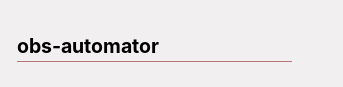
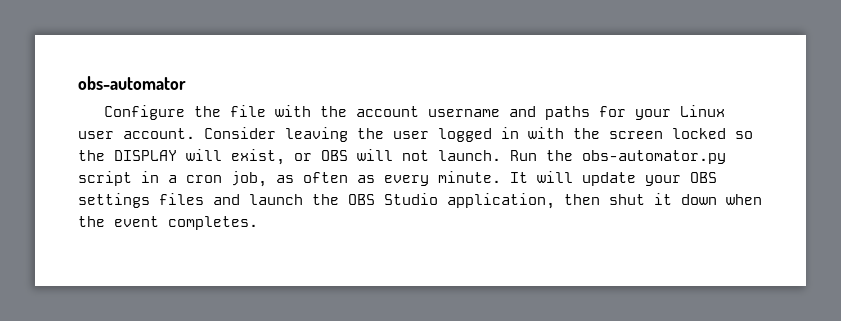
+ Configure the file with the account username and paths for your Linux user account. Consider leaving the user logged in with the screen locked so the DISPLAY will exist, or OBS will not launch. Run the obs-automator.py script in a cron job, as often as every minute. It will update your OBS settings files and launch the OBS Studio application, then shut it down when the event completes.

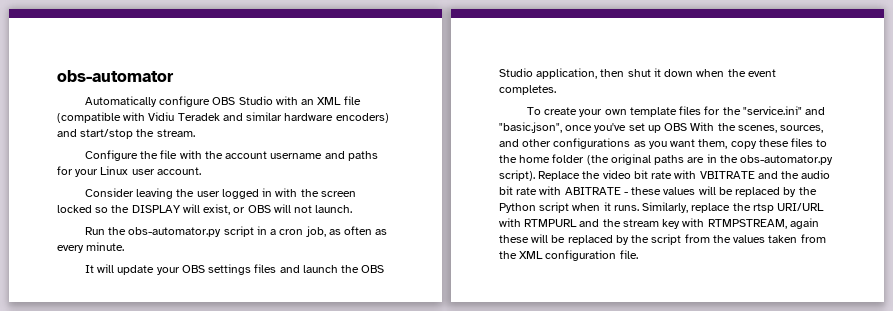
+ Automatically configure OBS Studio with an XML file (compatible with Vidiu Teradek and similar hardware encoders) and start/stop the stream.
- Configure the file with the account username and paths for your Linux user account. Consider leaving the user logged in with the screen locked so the DISPLAY will exist, or OBS will not launch. Run the obs-automator.py script in a cron job, as often as every minute. It will update your OBS settings files and launch the OBS Studio application, then shut it down when the event completes.
+ Configure the file with the account username and paths for your Linux user account.
+ Consider leaving the user logged in with the screen locked so the DISPLAY will exist, or OBS will not launch.
+ Run the obs-automator.py script in a cron job, as often as every minute.
+ It will update your OBS settings files and launch the OBS Studio application, then shut it down when the event completes.
+ To create your own template files for the "service.ini" and "basic.json", once you've set up OBS With the scenes, sources, and other configurations as you want them, copy these files to the home folder (the original paths are in the obs-automator.py script). Replace the video bit rate with VBITRATE and the audio bit rate with ABITRATE - these values will be replaced by the Python script when it runs. Similarly, replace the rtsp URI/URL with RTMPURL and the stream key with RTMPSTREAM, again these will be replaced by the script from the values taken from the XML configuration file.

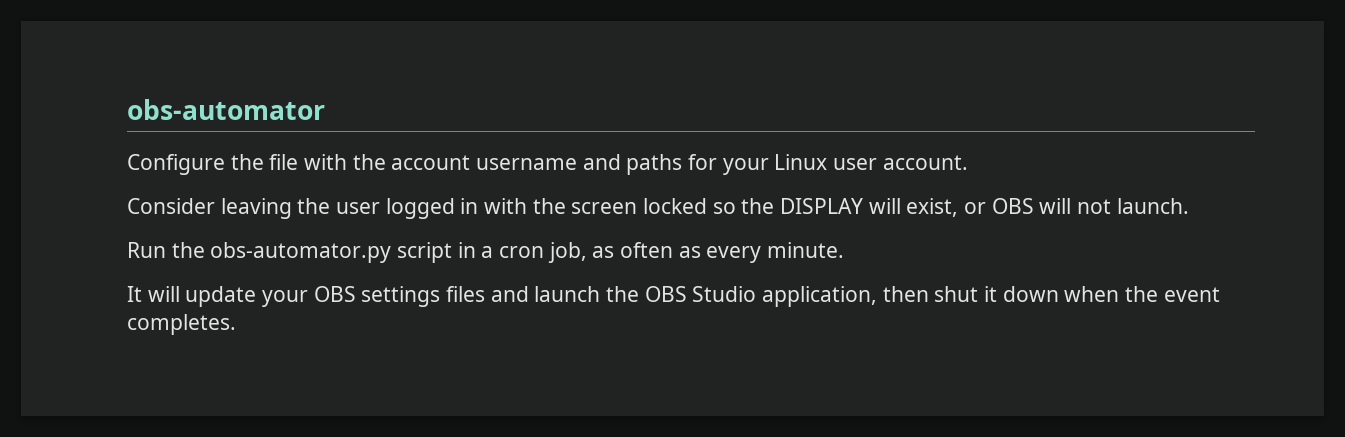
- Automatically configure OBS Studio with an XML file (compatible with Vidiu Teradek and similar hardware encoders) and start/stop the stream.
- To create your own template files for the "service.ini" and "basic.json", once you've set up OBS With the scenes, sources, and other configurations as you want them, copy these files to the home folder (the original paths are in the obs-automator.py script). Replace the video bit rate with VBITRATE and the audio bit rate with ABITRATE - these values will be replaced by the Python script when it runs. Similarly, replace the rtsp URI/URL with RTMPURL and the stream key with RTMPSTREAM, again these will be replaced by the script from the values taken from the XML configuration file.

